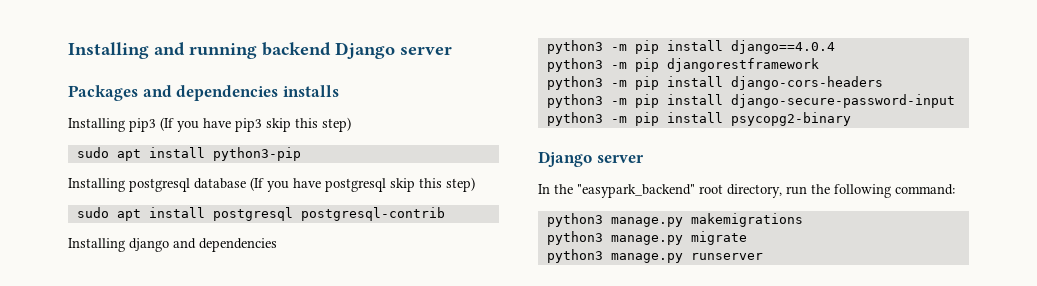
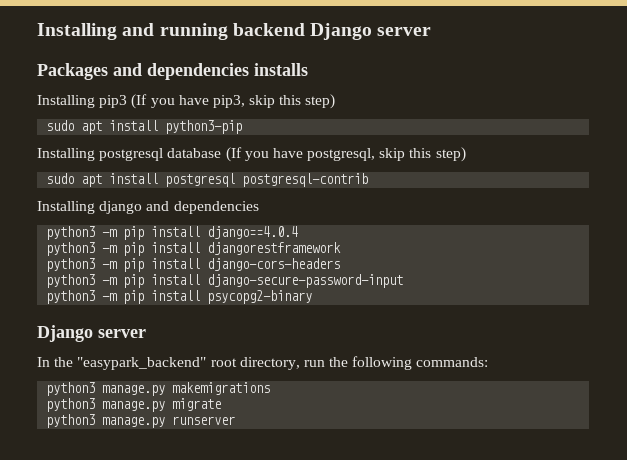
- Installing pip3 (If you have pip3 skip this step)
+ Installing pip3 (If you have pip3, skip this step)
- Installing postgresql database (If you have postgresql skip this step)
+ Installing postgresql database (If you have postgresql, skip this step)
- python3 -m pip djangorestframework
+ python3 -m pip install djangorestframework
- In the "easypark_backend" root directory, run the following command:
+ In the "easypark_backend" root directory, run the following commands:

